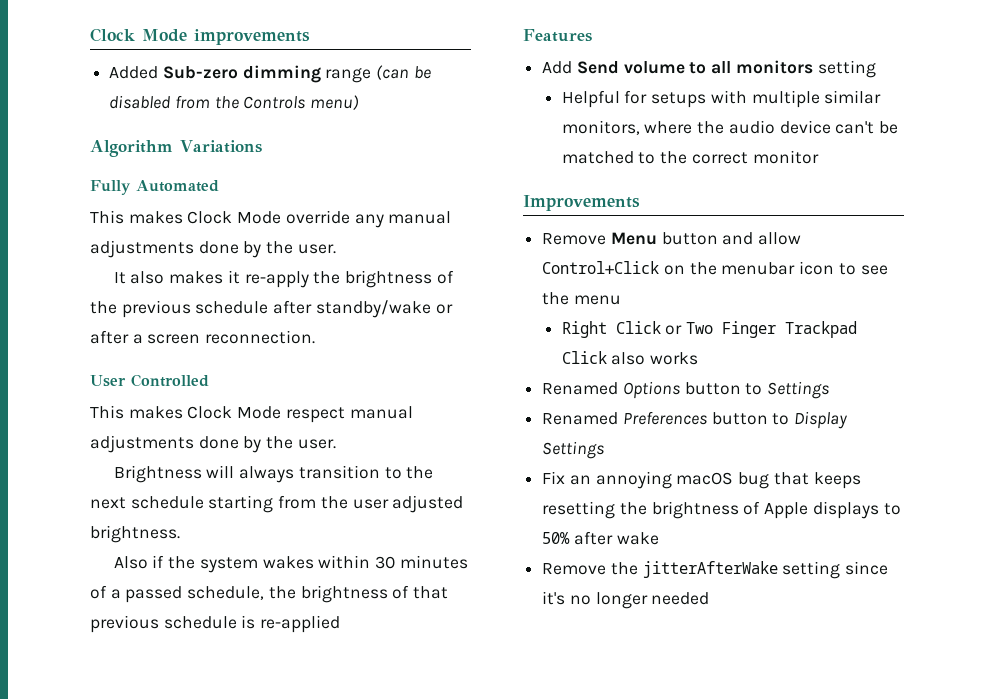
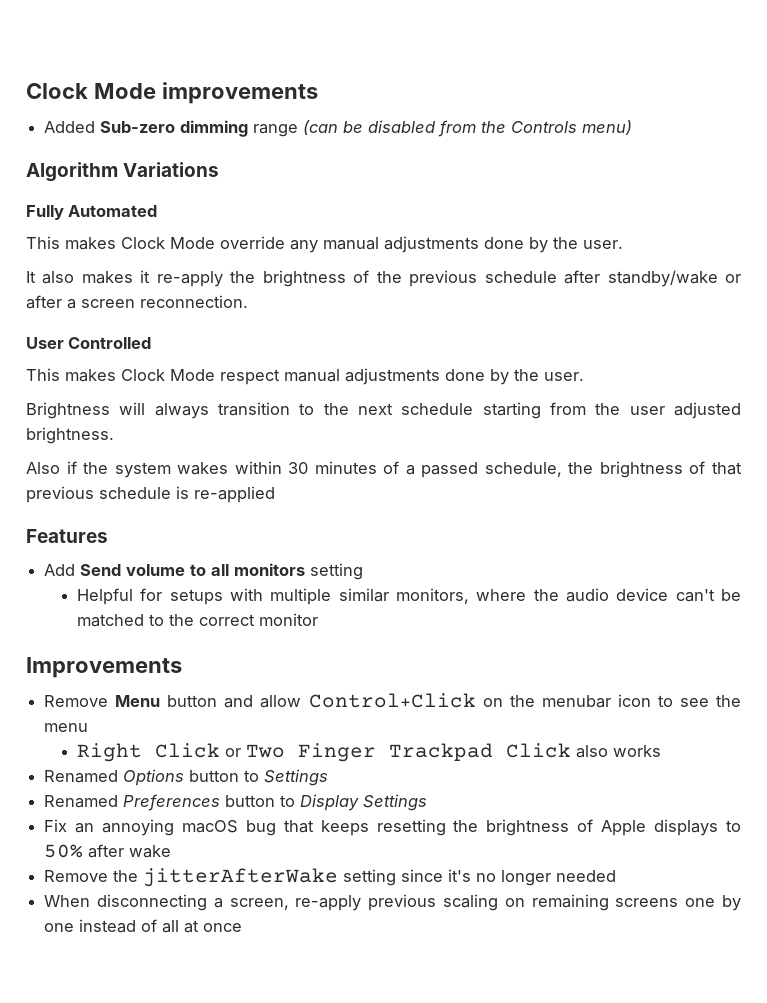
+ When disconnecting a screen, re-apply previous scaling on remaining screens one by one instead of all at once

